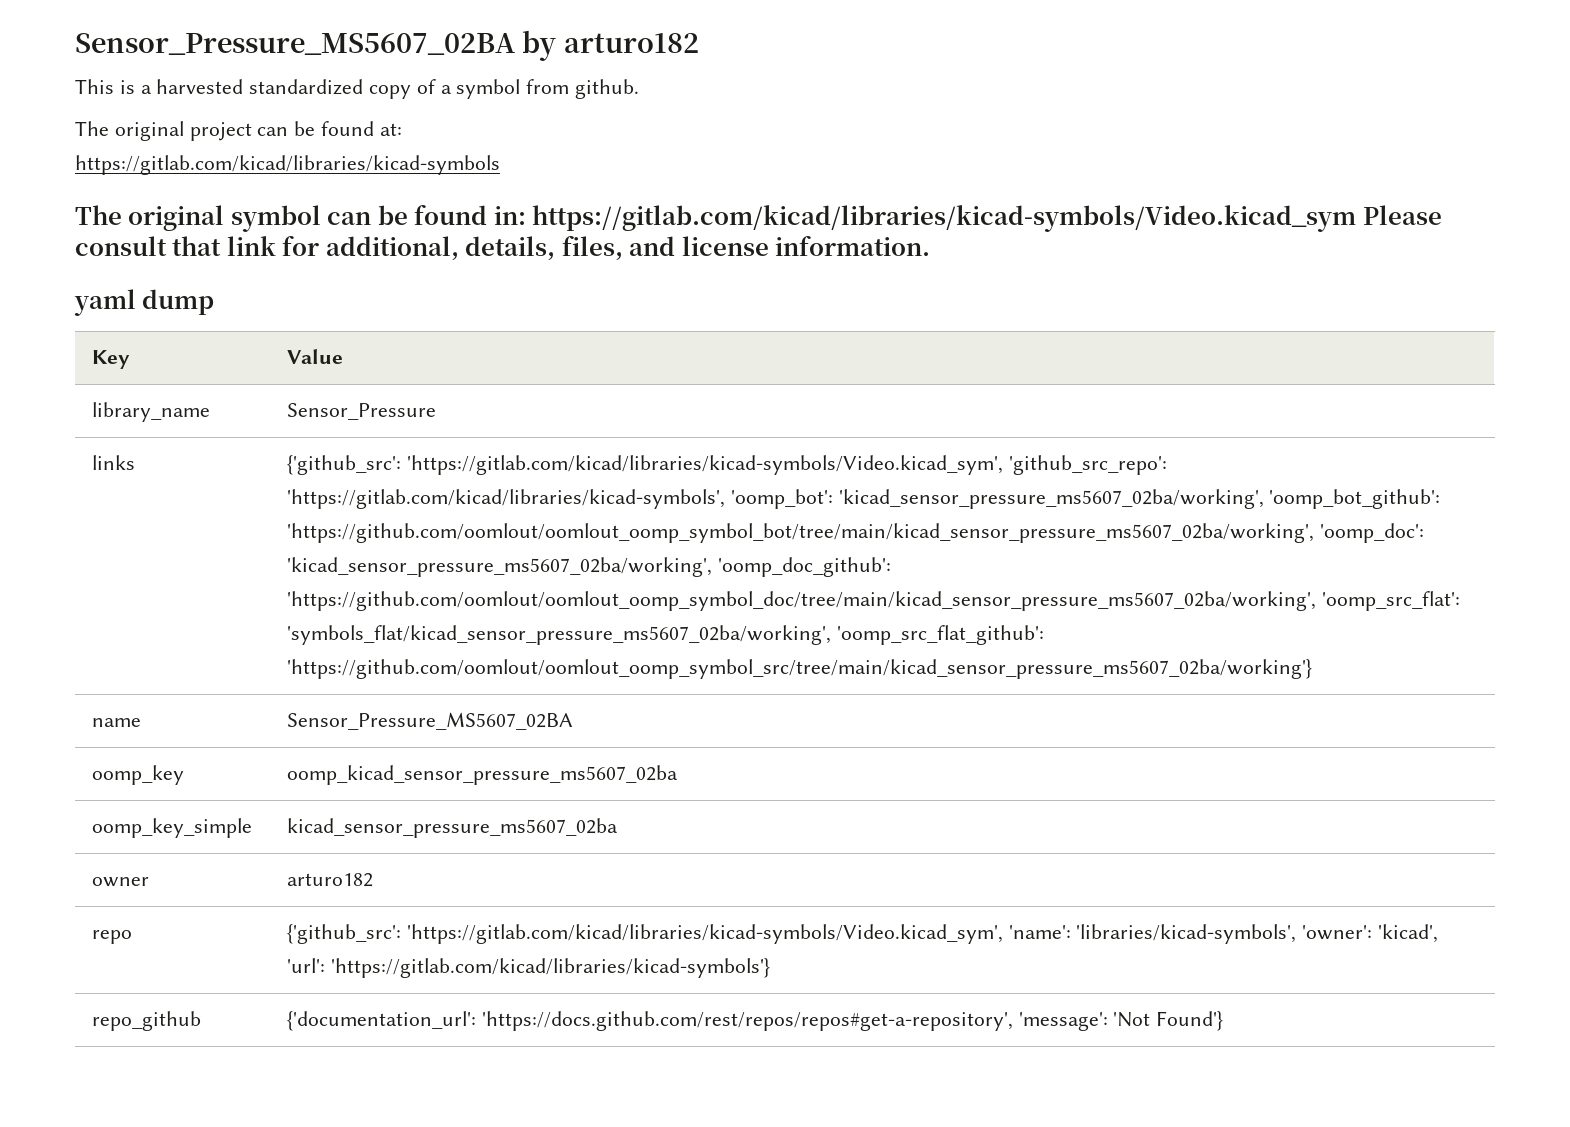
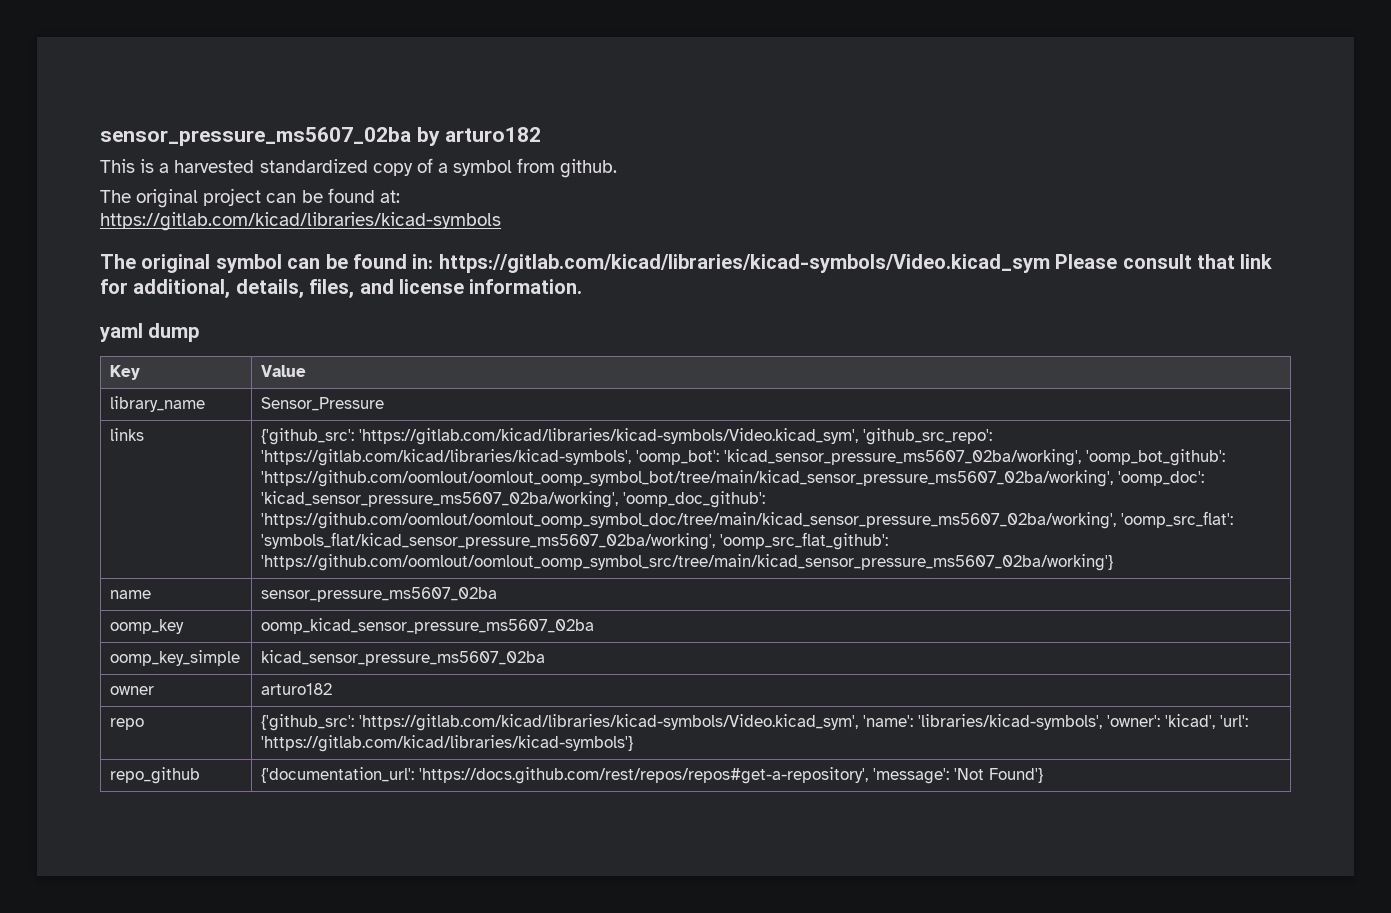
- Sensor_Pressure_MS5607_02BA by arturo182
+ sensor_pressure_ms5607_02ba by arturo182
- name | Sensor_Pressure_MS5607_02BA
+ name | sensor_pressure_ms5607_02ba

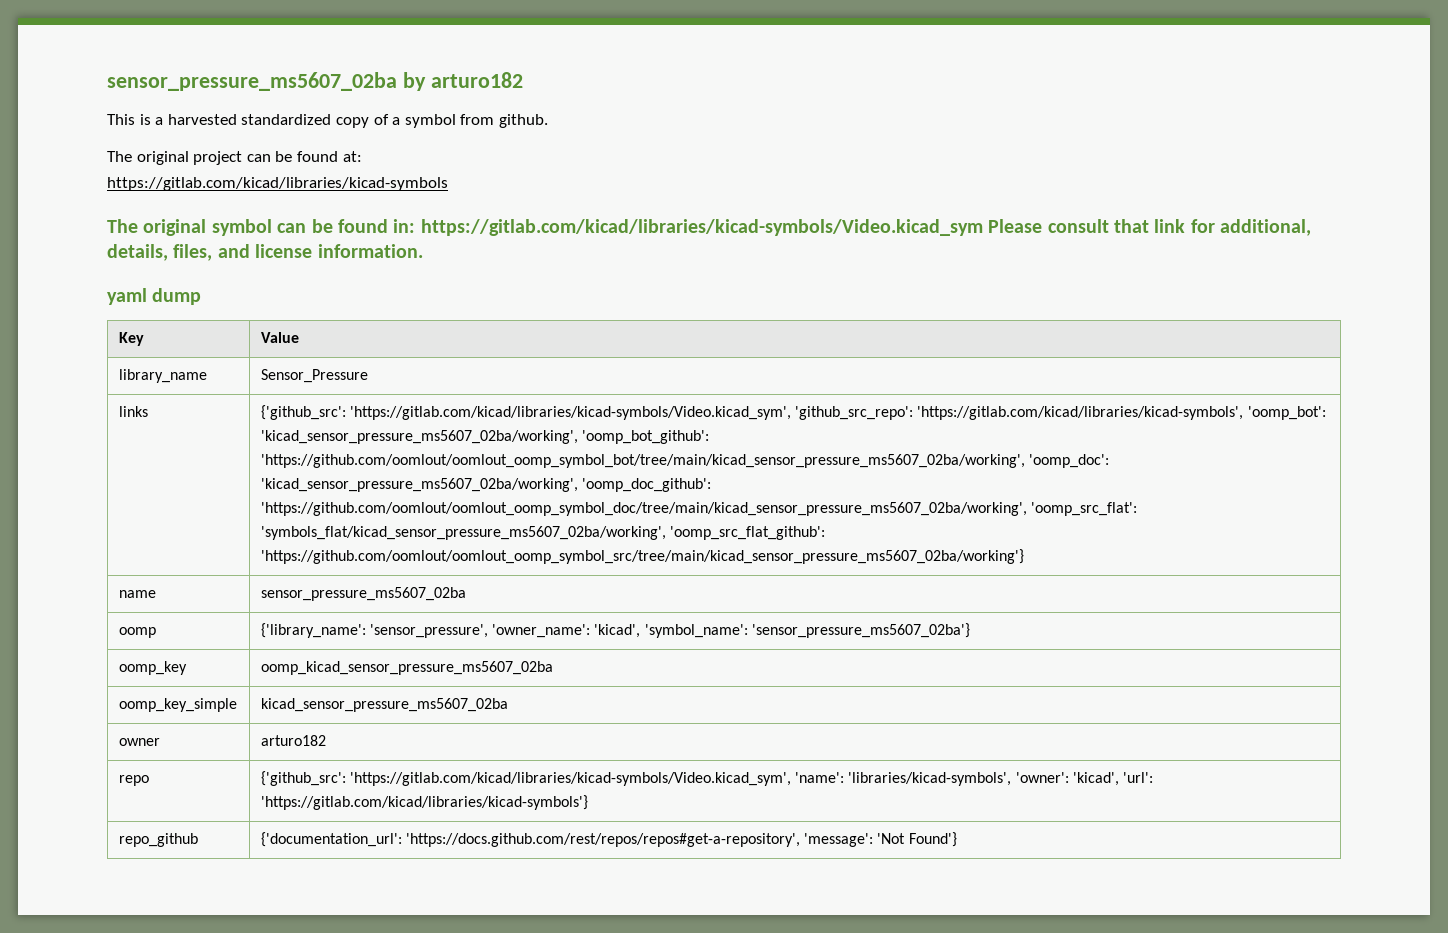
+ oomp | {'library_name': 'sensor_pressure', 'owner_name': 'kicad', 'symbol_name': 'sensor_pressure_ms5607_02ba'}

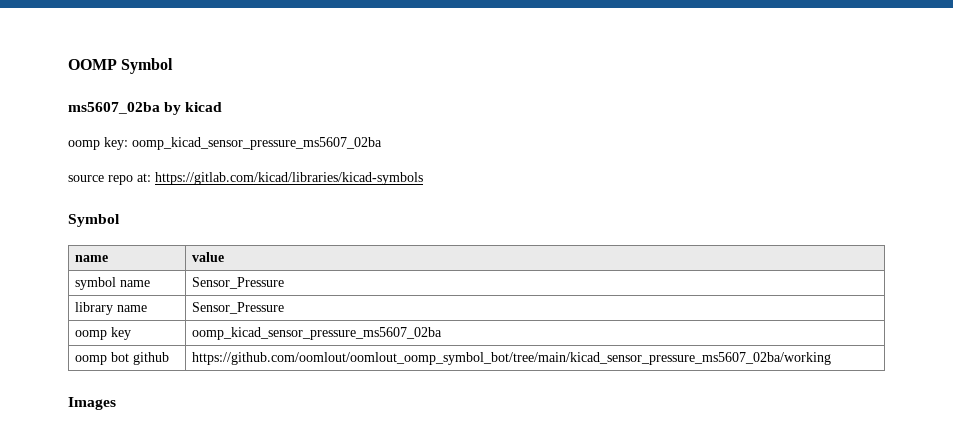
- sensor_pressure_ms5607_02ba by arturo182
- This is a harvested standardized copy of a symbol from github.
- The original project can be found at:
- https://gitlab.com/kicad/libraries/kicad-symbols
- The original symbol can be found in: https://gitlab.com/kicad/libraries/kicad-symbols/Video.kicad_sym Please consult that link for additional, details, files, and license information.
- yaml dump
- Key | Value
- library_name | Sensor_Pressure
- links | {'github_src': 'https://gitlab.com/kicad/libraries/kicad-symbols/Video.kicad_sym', 'github_src_repo': 'https://gitlab.com/kicad/libraries/kicad-symbols', 'oomp_bot': 'kicad_sensor_pressure_ms5607_02ba/working', 'oomp_bot_github': 'https://github.com/oomlout/oomlout_oomp_symbol_bot/tree/main/kicad_sensor_pressure_ms5607_02ba/working', 'oomp_doc': 'kicad_sensor_pressure_ms5607_02ba/working', 'oomp_doc_github': 'https://github.com/oomlout/oomlout_oomp_symbol_doc/tree/main/kicad_sensor_pressure_ms5607_02ba/working', 'oomp_src_flat': 'symbols_flat/kicad_sensor_pressure_ms5607_02ba/working', 'oomp_src_flat_github': 'https://github.com/oomlout/oomlout_oomp_symbol_src/tree/main/kicad_sensor_pressure_ms5607_02ba/working'}
- name | sensor_pressure_ms5607_02ba
- oomp | {'library_name': 'sensor_pressure', 'owner_name': 'kicad', 'symbol_name': 'sensor_pressure_ms5607_02ba'}
- oomp_key | oomp_kicad_sensor_pressure_ms5607_02ba
- oomp_key_simple | kicad_sensor_pressure_ms5607_02ba
- owner | arturo182
- repo | {'github_src': 'https://gitlab.com/kicad/libraries/kicad-symbols/Video.kicad_sym', 'name': 'libraries/kicad-symbols', 'owner': 'kicad', 'url': 'https://gitlab.com/kicad/libraries/kicad-symbols'}
- repo_github | {'documentation_url': 'https://docs.github.com/rest/repos/repos#get-a-repository', 'message': 'Not Found'}
+ OOMP Symbol
+ ms5607_02ba by kicad
+ oomp key: oomp_kicad_sensor_pressure_ms5607_02ba
+ source repo at: https://gitlab.com/kicad/libraries/kicad-symbols
+ Symbol
+ name | value
+ symbol name | Sensor_Pressure
+ library name | Sensor_Pressure
+ oomp key | oomp_kicad_sensor_pressure_ms5607_02ba
+ oomp bot github | https://github.com/oomlout/oomlout_oomp_symbol_bot/tree/main/kicad_sensor_pressure_ms5607_02ba/working
+ Images

